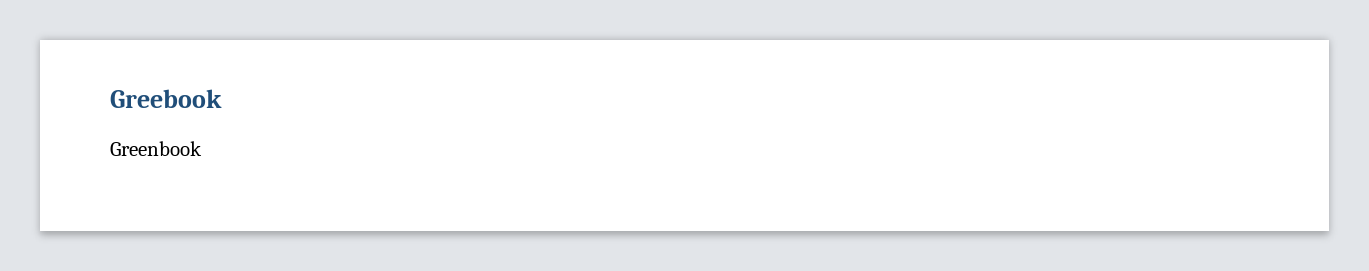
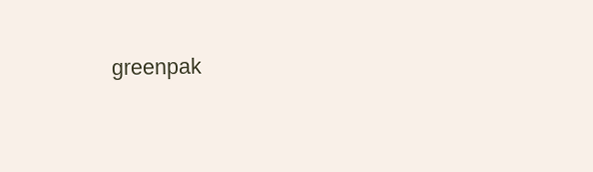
- Greebook
- Greenbook
+ greenpak

